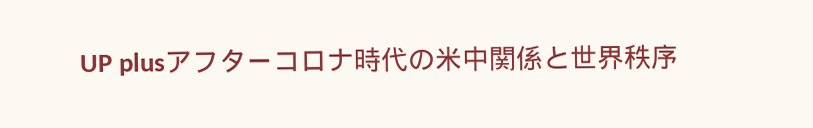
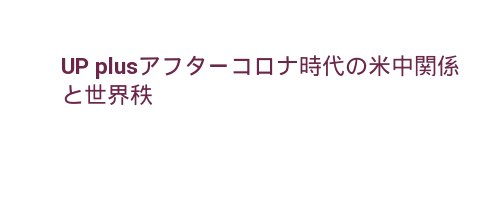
- UP plusアフターコロナ時代の米中関係と世界秩序
+ UP plusアフターコロナ時代の米中関係と世界秩

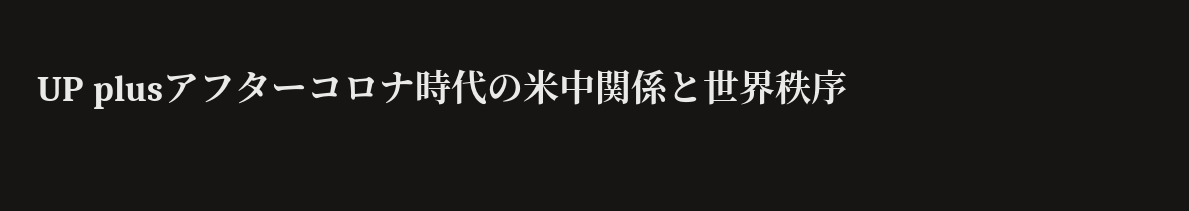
- UP plusアフターコロナ時代の米中関係と世界秩
+ UP plusアフターコロナ時代の米中関係と世界秩序

